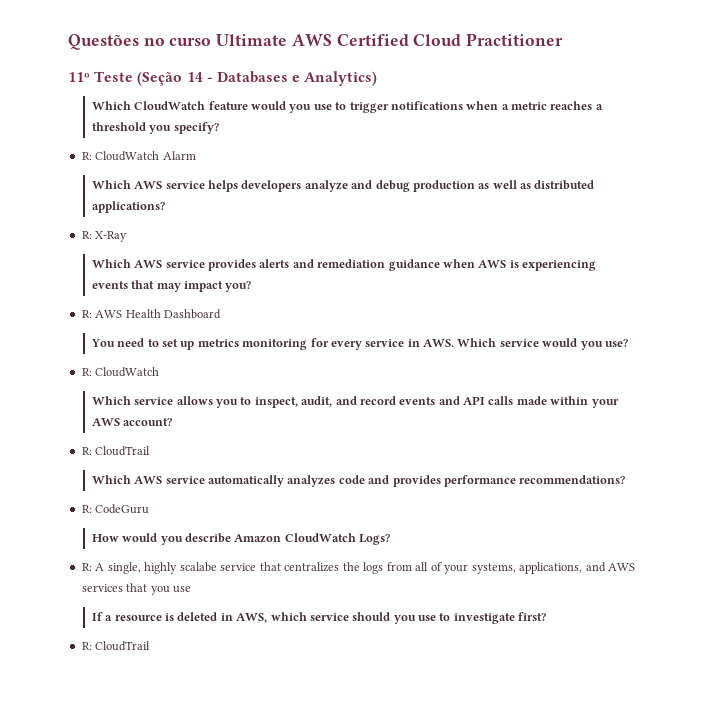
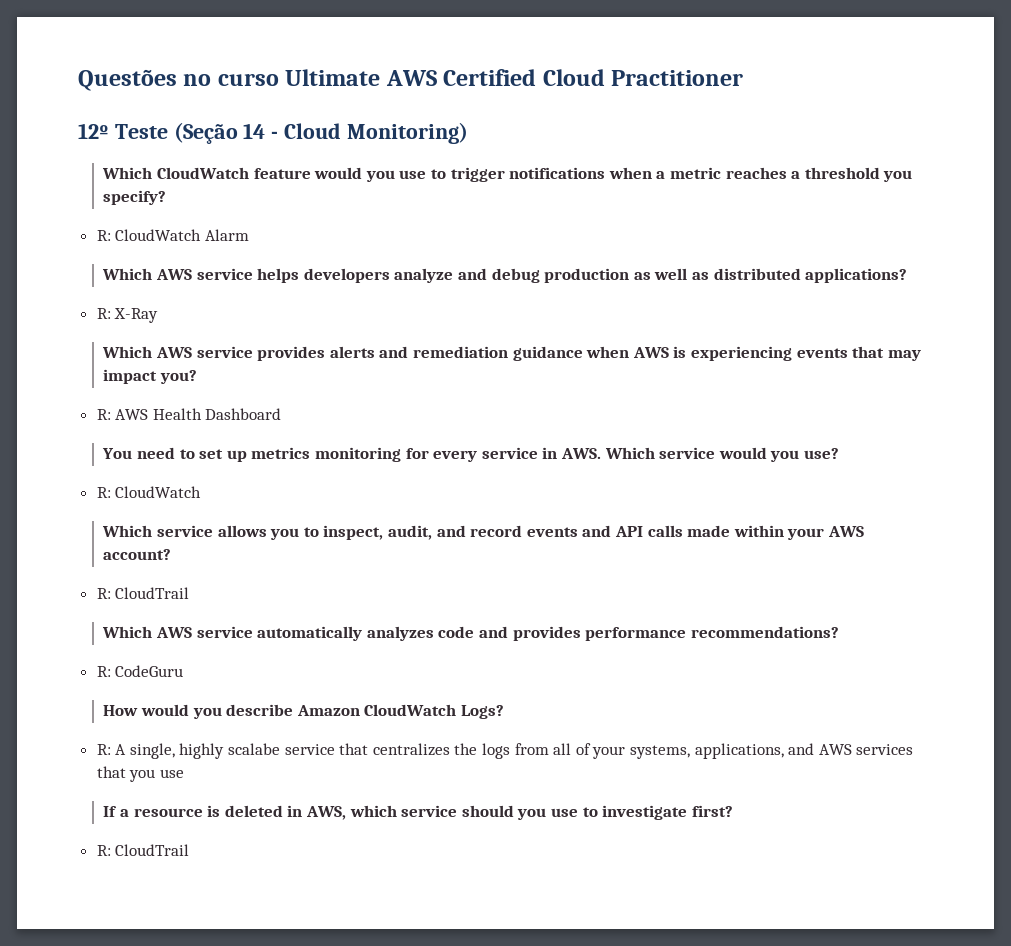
- 11º Teste (Seção 14 - Databases e Analytics)
+ 12º Teste (Seção 14 - Cloud Monitoring)

